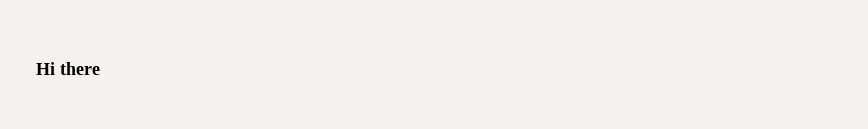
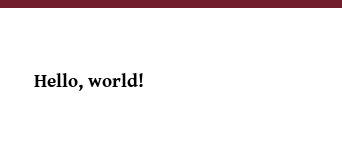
- Hi there
+ Hello, world!

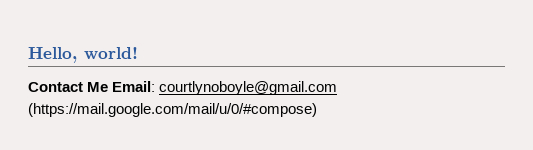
+ Contact Me Email: courtlynoboyle@gmail.com (https://mail.google.com/mail/u/0/#compose)

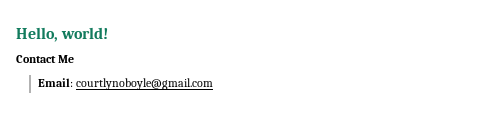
- Contact Me Email: courtlynoboyle@gmail.com (https://mail.google.com/mail/u/0/#compose)
+ Contact Me
+ Email: courtlynoboyle@gmail.com

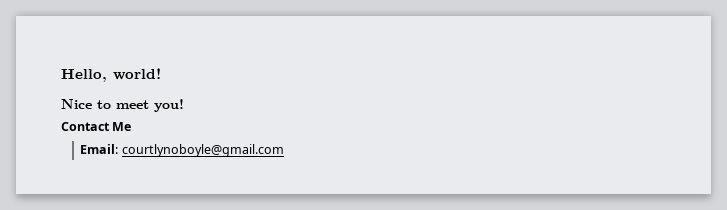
+ Nice to meet you!

